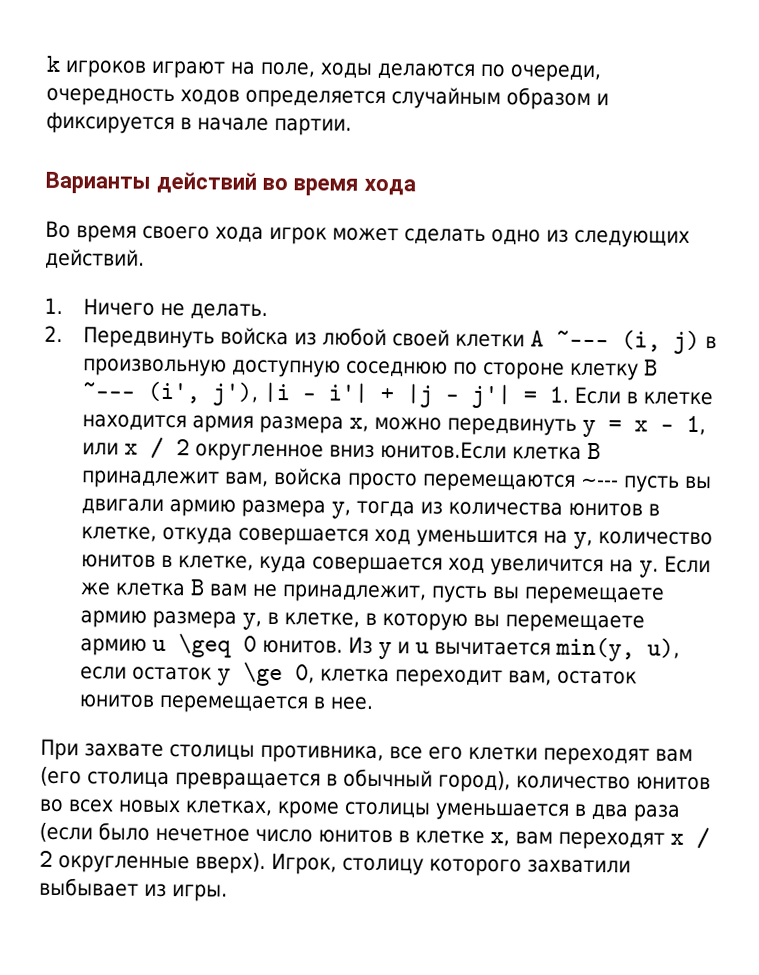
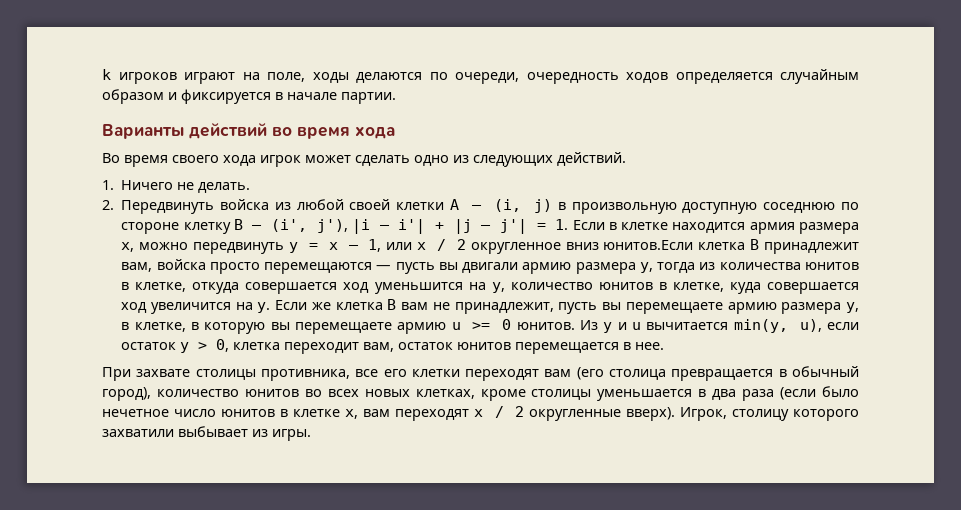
- 2. Передвинуть войска из любой своей клетки A ~--- (i, j) в произвольную доступную соседнюю по стороне клетку B ~--- (i', j'), |i - i'| + |j - j'| = 1. Если в клетке находится армия размера x, можно передвинуть y = x - 1, или x / 2 округленное вниз юнитов.Если клетка B принадлежит вам, войска просто перемещаются ~--- пусть вы двигали армию размера y, тогда из количества юнитов в клетке, откуда совершается ход уменьшится на y, количество юнитов в клетке, куда совершается ход увеличится на y.
+ 2. Передвинуть войска из любой своей клетки A — (i, j) в произвольную доступную соседнюю по стороне клетку B — (i', j'), |i — i'| + |j — j'| = 1. Если в клетке находится армия размера x, можно передвинуть y = x — 1, или x / 2 округленное вниз юнитов.Если клетка B принадлежит вам, войска просто перемещаются — пусть вы двигали армию размера y, тогда из количества юнитов в клетке, откуда совершается ход уменьшится на y, количество юнитов в клетке, куда совершается ход увеличится на y.
- Если же клетка B вам не принадлежит, пусть вы перемещаете армию размера y, в клетке, в которую вы перемещаете армию u \geq 0 юнитов.
+ Если же клетка B вам не принадлежит, пусть вы перемещаете армию размера y, в клетке, в которую вы перемещаете армию u >= 0 юнитов.
- Из y и u вычитается min(y, u), если остаток y \ge 0, клетка переходит вам, остаток юнитов перемещается в нее.
+ Из y и u вычитается min(y, u), если остаток y > 0, клетка переходит вам, остаток юнитов перемещается в нее.

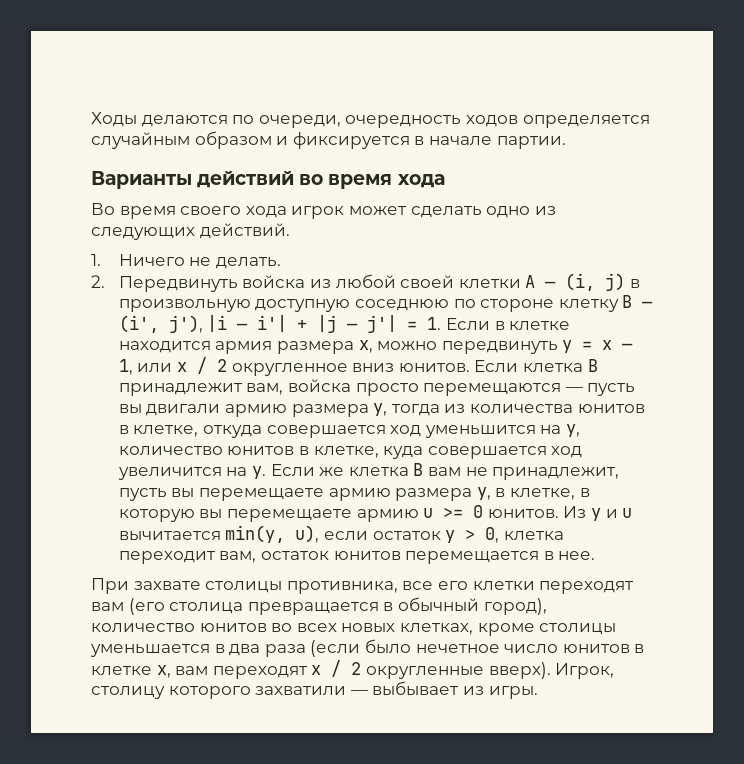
- k игроков играют на поле, ходы делаются по очереди, очередность ходов определяется случайным образом и фиксируется в начале партии.
+ Ходы делаются по очереди, очередность ходов определяется случайным образом и фиксируется в начале партии.
- 2. Передвинуть войска из любой своей клетки A — (i, j) в произвольную доступную соседнюю по стороне клетку B — (i', j'), |i — i'| + |j — j'| = 1. Если в клетке находится армия размера x, можно передвинуть y = x — 1, или x / 2 округленное вниз юнитов.Если клетка B принадлежит вам, войска просто перемещаются — пусть вы двигали армию размера y, тогда из количества юнитов в клетке, откуда совершается ход уменьшится на y, количество юнитов в клетке, куда совершается ход увеличится на y.
+ 2. Передвинуть войска из любой своей клетки A — (i, j) в произвольную доступную соседнюю по стороне клетку B — (i', j'), |i — i'| + |j — j'| = 1. Если в клетке находится армия размера x, можно передвинуть y = x — 1, или x / 2 округленное вниз юнитов. Если клетка B принадлежит вам, войска просто перемещаются — пусть вы двигали армию размера y, тогда из количества юнитов в клетке, откуда совершается ход уменьшится на y, количество юнитов в клетке, куда совершается ход увеличится на y.
- Игрок, столицу которого захватили выбывает из игры.
+ Игрок, столицу которого захватили — выбывает из игры.

